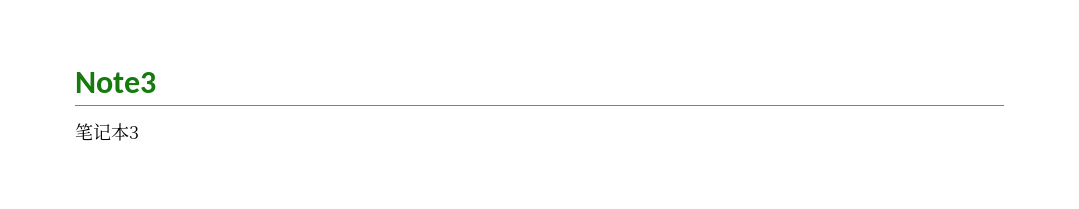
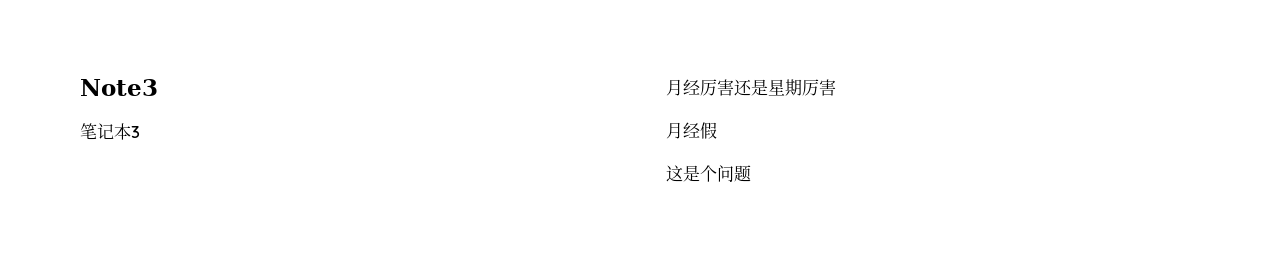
+ 月经厉害还是星期厉害
+ 月经假
+ 这是个问题

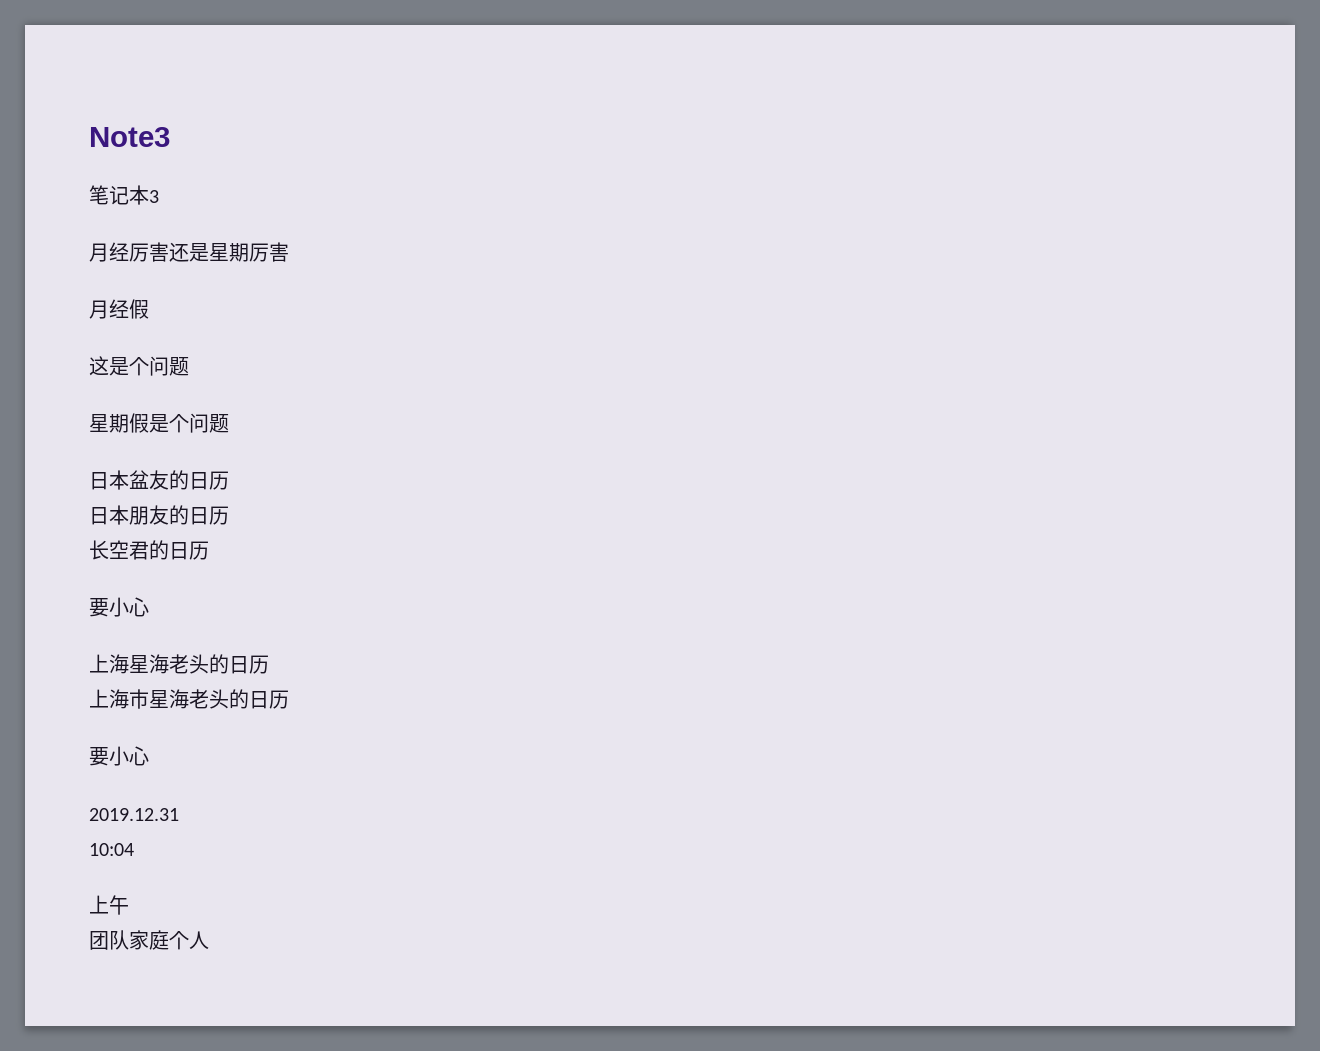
+ 星期假是个问题
+ 日本盆友的日历
+ 日本朋友的日历
+ 长空君的日历
+ 要小心
+ 上海星海老头的日历
+ 上海市星海老头的日历
+ 要小心
+ 2019.12.31
+ 10:04
+ 上午
+ 团队家庭个人

